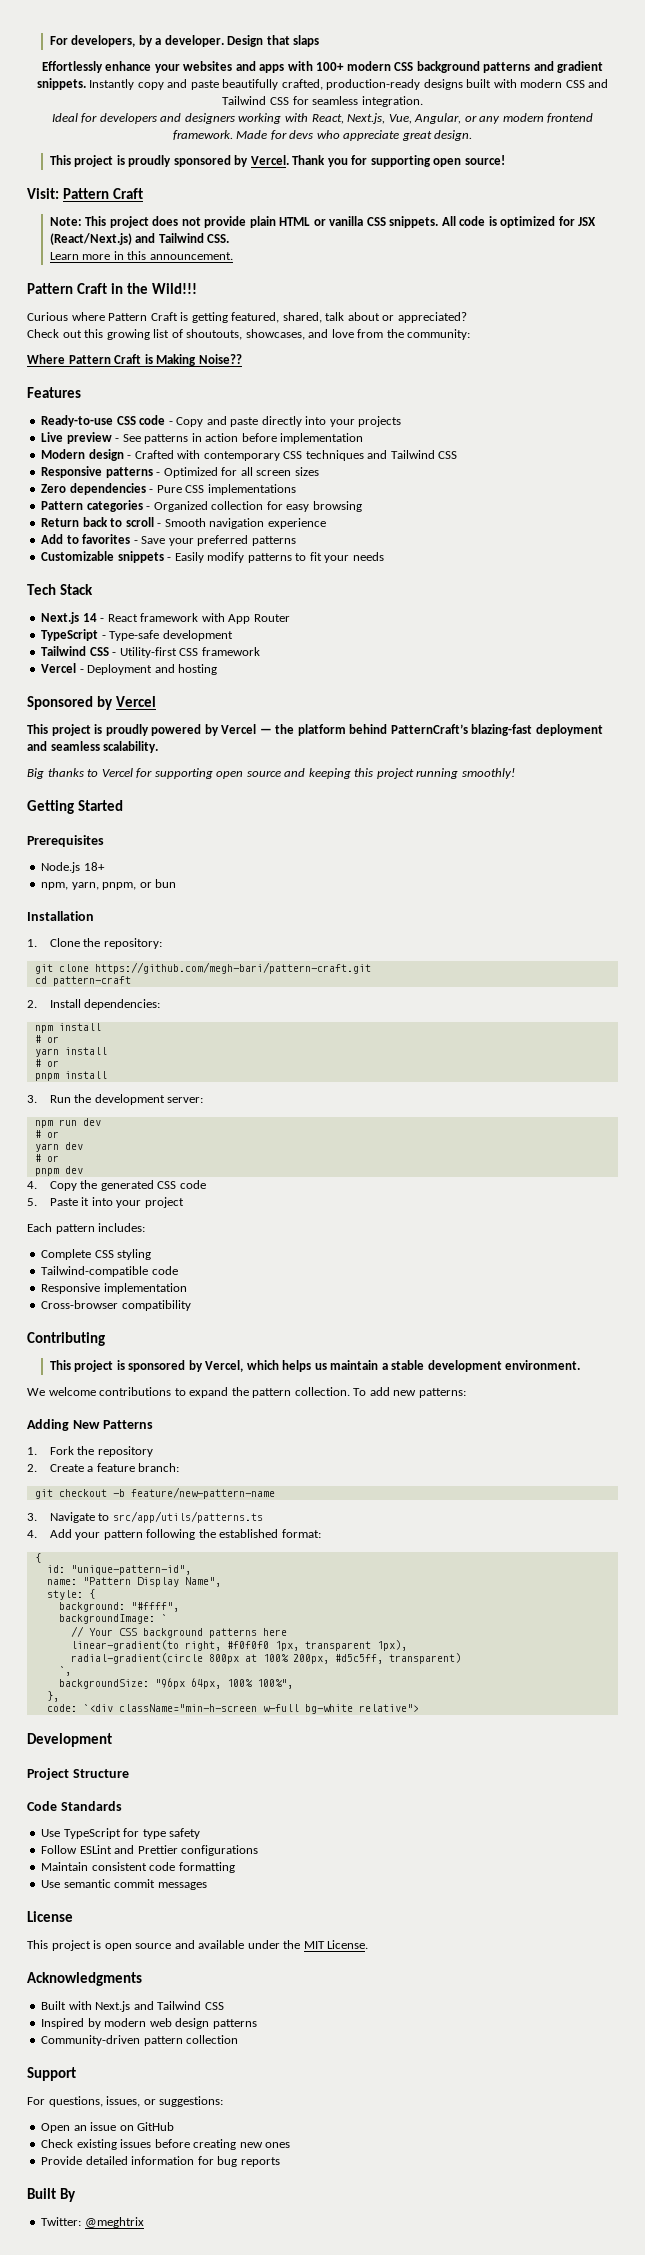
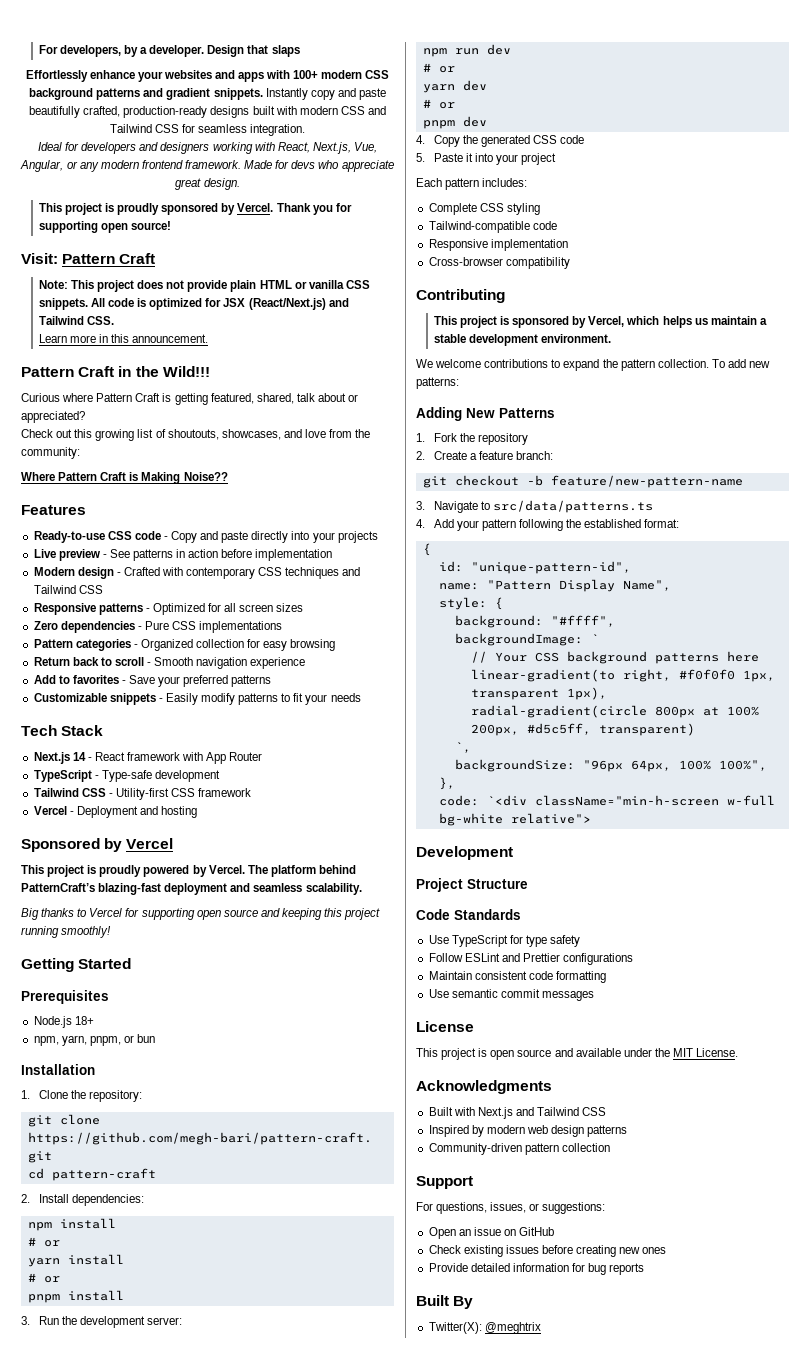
- This project is proudly powered by Vercel — the platform behind PatternCraft’s blazing-fast deployment and seamless scalability.
+ This project is proudly powered by Vercel. The platform behind PatternCraft’s blazing-fast deployment and seamless scalability.
- 3. Navigate to src/app/utils/patterns.ts
+ 3. Navigate to src/data/patterns.ts
- Twitter: @meghtrix
+ Twitter(X): @meghtrix

